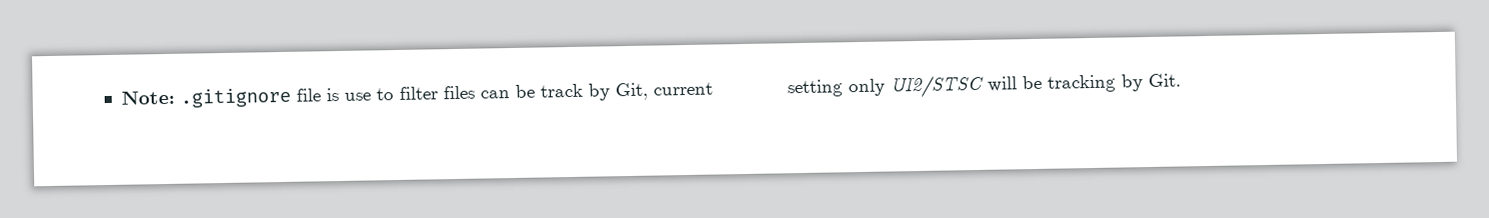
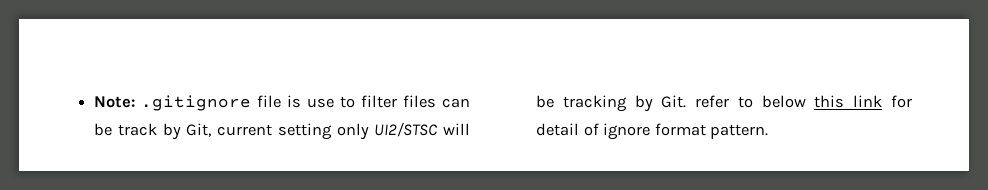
- Note: .gitignore file is use to filter files can be track by Git, current setting only UI2/STSC will be tracking by Git.
+ Note: .gitignore file is use to filter files can be track by Git, current setting only UI2/STSC will be tracking by Git. refer to below this link for detail of ignore format pattern.

